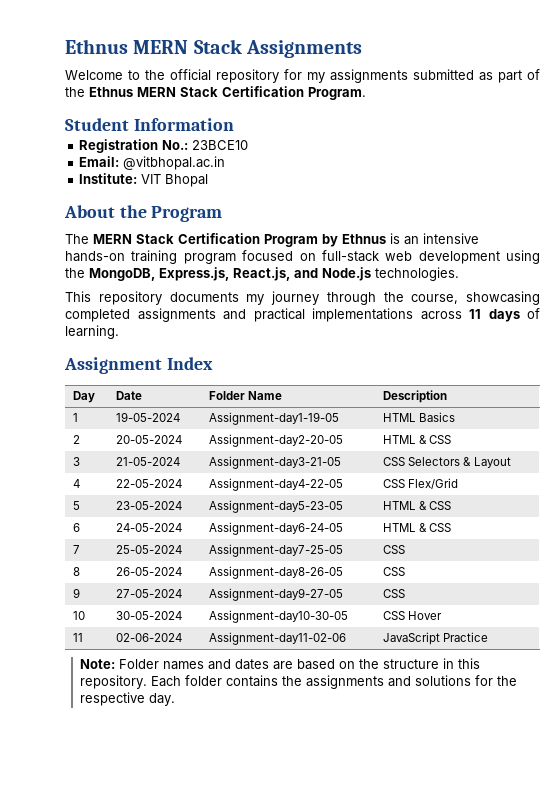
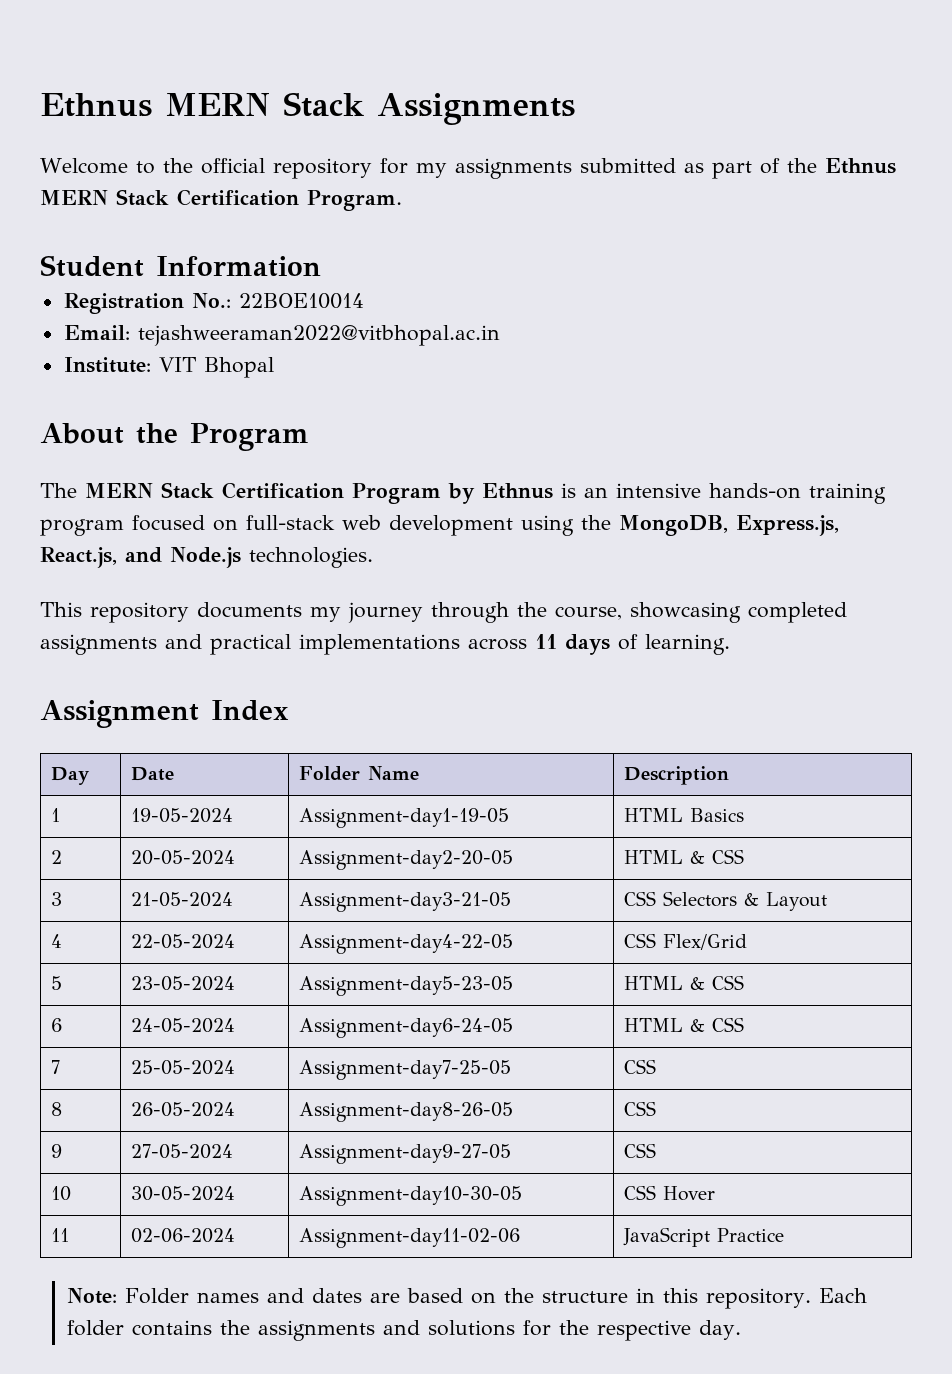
- Registration No.: 23BCE10
+ Registration No.: 22BOE10014
- Email: @vitbhopal.ac.in
+ Email: tejashweeraman2022@vitbhopal.ac.in

